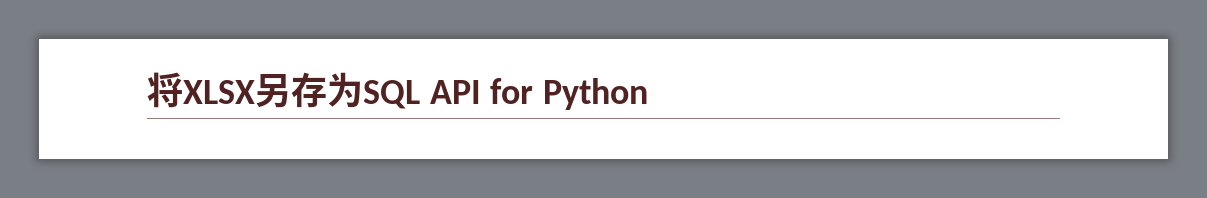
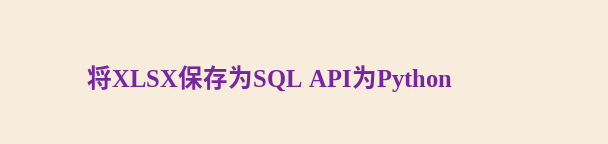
- 将XLSX另存为SQL API for Python
+ 将XLSX保存为SQL API为Python

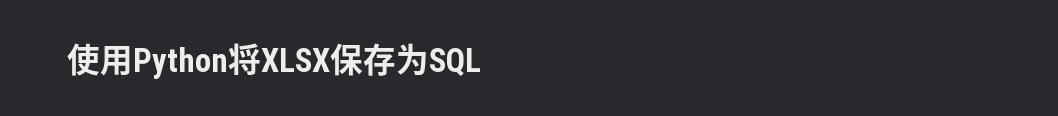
- 将XLSX保存为SQL API为Python
+ 使用Python将XLSX保存为SQL

